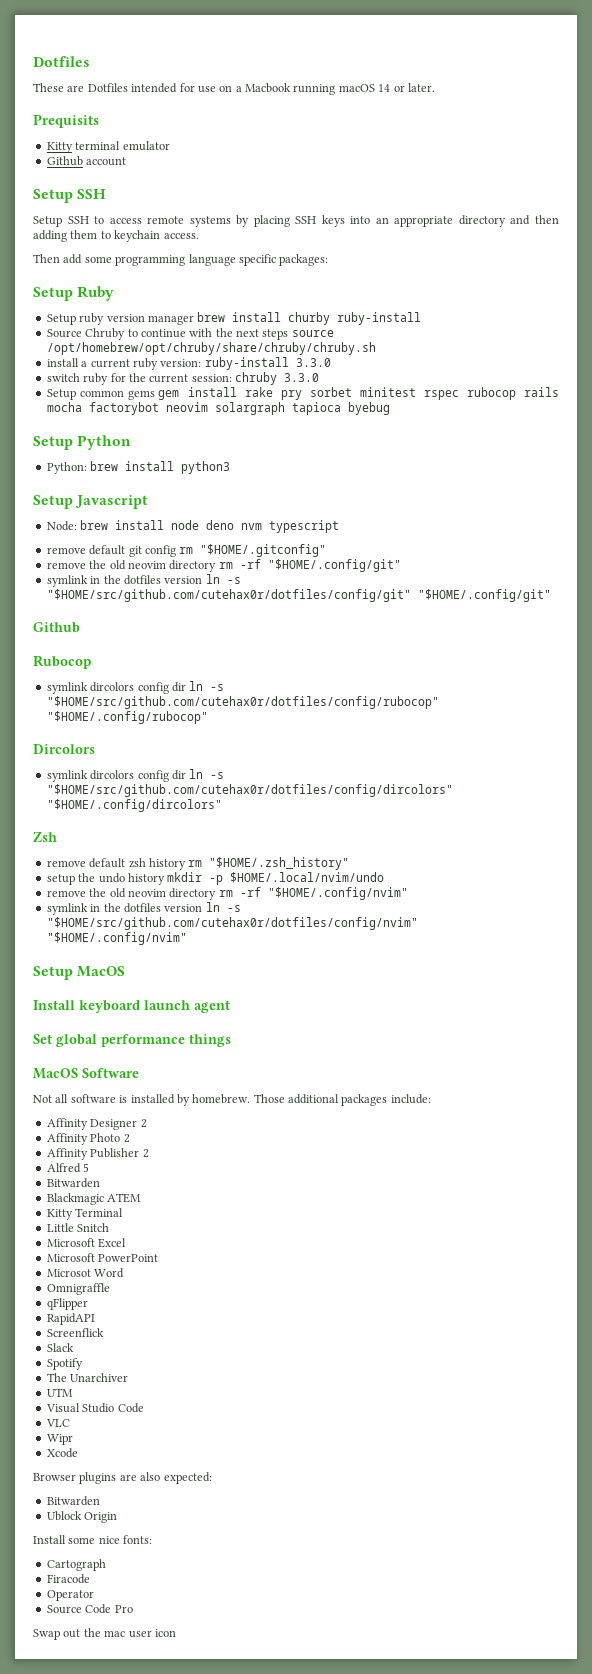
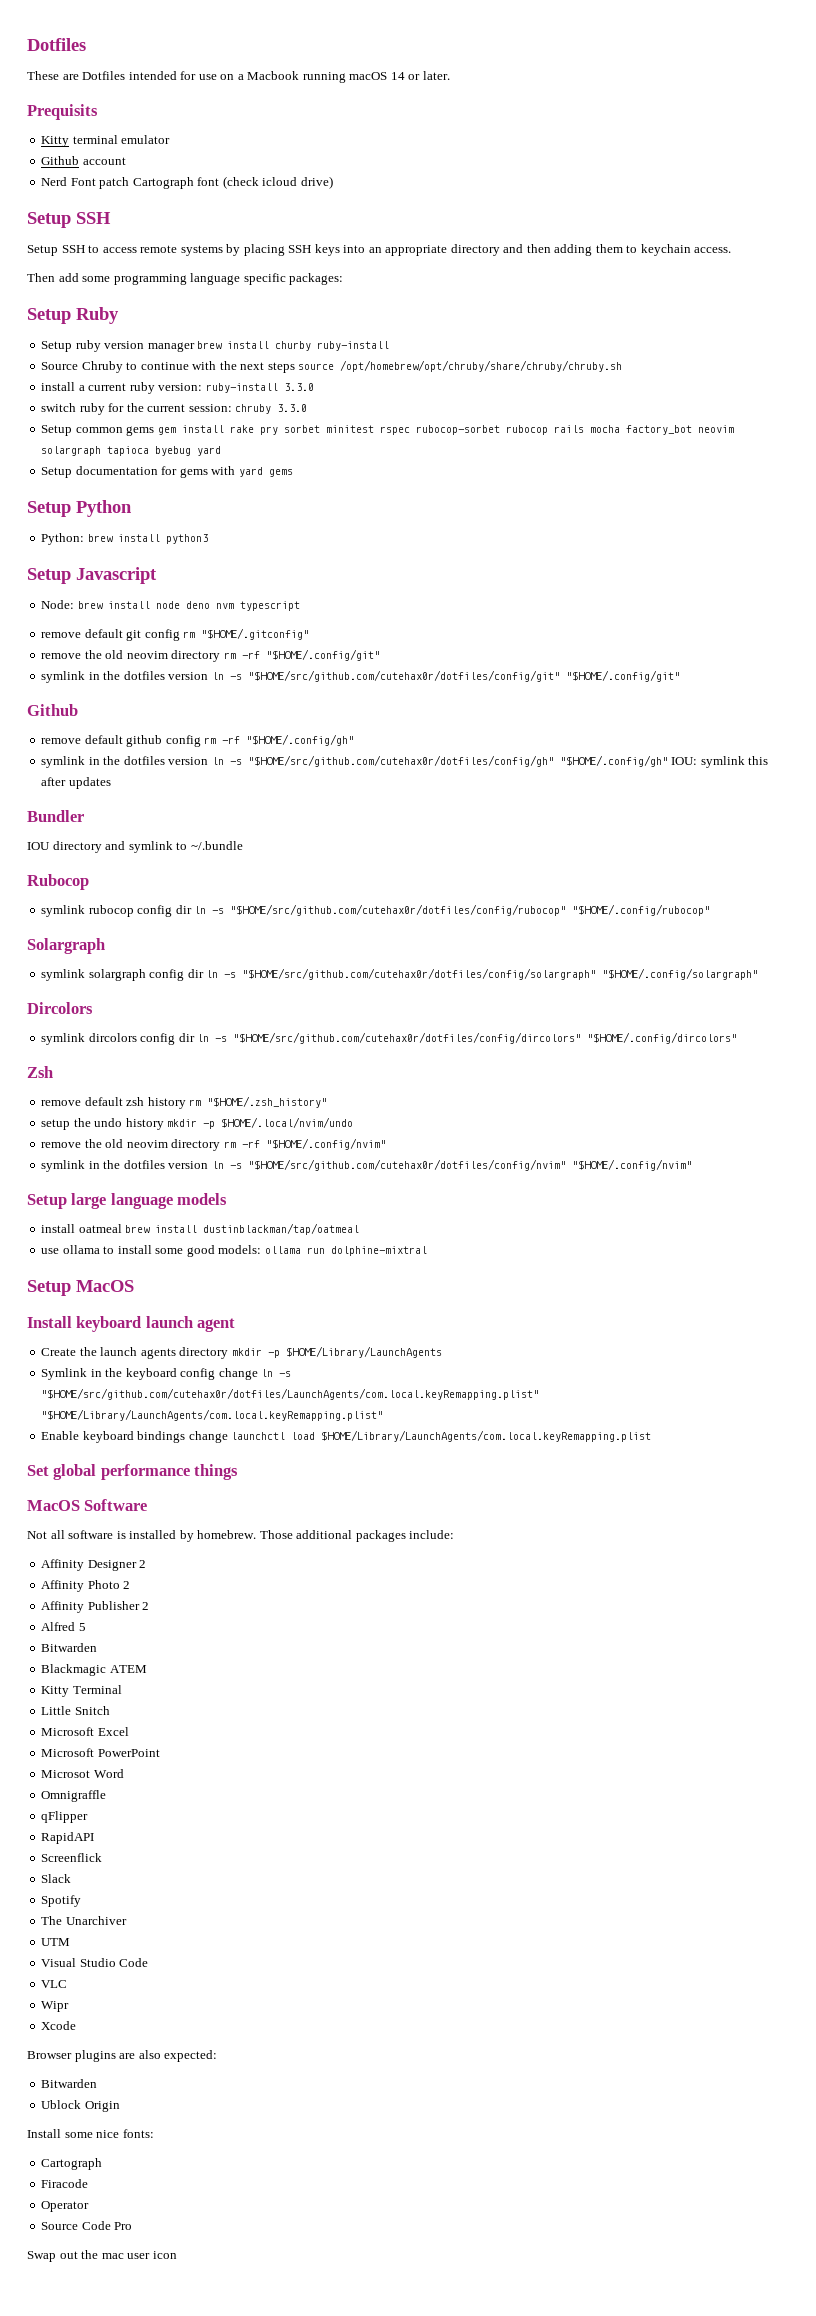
+ Nerd Font patch Cartograph font (check icloud drive)
- Setup common gems gem install rake pry sorbet minitest rspec rubocop rails mocha factorybot neovim solargraph tapioca byebug
+ Setup common gems gem install rake pry sorbet minitest rspec rubocop-sorbet rubocop rails mocha factory_bot neovim solargraph tapioca byebug yard
+ Setup documentation for gems with yard gems
+ remove default github config rm -rf "$HOME/.config/gh"
+ symlink in the dotfiles version ln -s "$HOME/src/github.com/cutehax0r/dotfiles/config/gh" "$HOME/.config/gh" IOU: symlink this after updates
+ Bundler
+ IOU directory and symlink to ~/.bundle
- symlink dircolors config dir ln -s "$HOME/src/github.com/cutehax0r/dotfiles/config/rubocop" "$HOME/.config/rubocop"
+ symlink rubocop config dir ln -s "$HOME/src/github.com/cutehax0r/dotfiles/config/rubocop" "$HOME/.config/rubocop"
+ Solargraph
+ symlink solargraph config dir ln -s "$HOME/src/github.com/cutehax0r/dotfiles/config/solargraph" "$HOME/.config/solargraph"
+ Setup large language models
+ install oatmeal brew install dustinblackman/tap/oatmeal
+ use ollama to install some good models: ollama run dolphine-mixtral
+ Create the launch agents directory mkdir -p $HOME/Library/LaunchAgents
+ Symlink in the keyboard config change ln -s "$HOME/src/github.com/cutehax0r/dotfiles/LaunchAgents/com.local.keyRemapping.plist" "$HOME/Library/LaunchAgents/com.local.keyRemapping.plist"
+ Enable keyboard bindings change launchctl load $HOME/Library/LaunchAgents/com.local.keyRemapping.plist

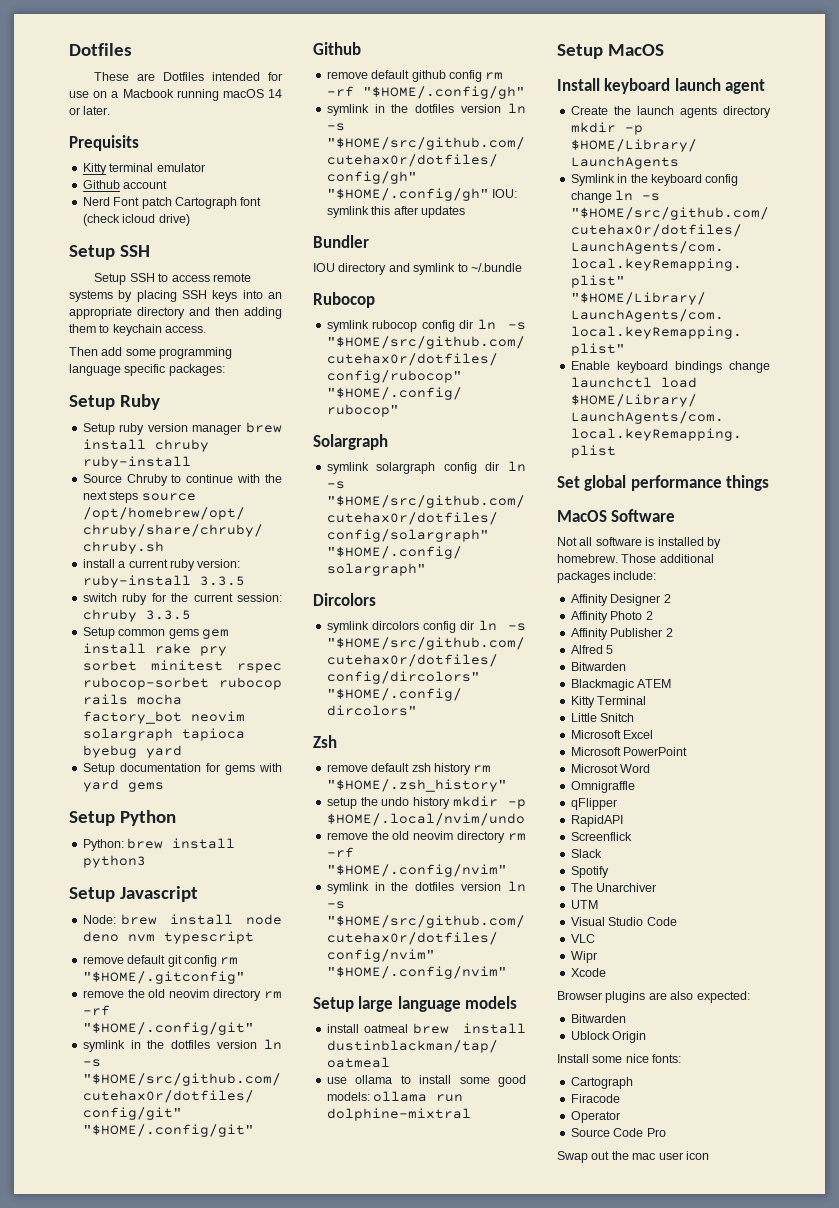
- Setup ruby version manager brew install churby ruby-install
+ Setup ruby version manager brew install chruby ruby-install
- install a current ruby version: ruby-install 3.3.0
+ install a current ruby version: ruby-install 3.3.5
- switch ruby for the current session: chruby 3.3.0
+ switch ruby for the current session: chruby 3.3.5

